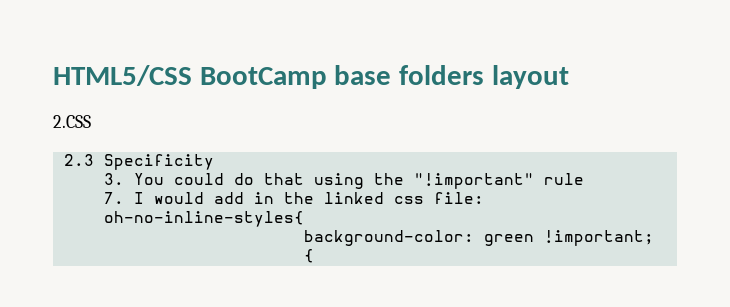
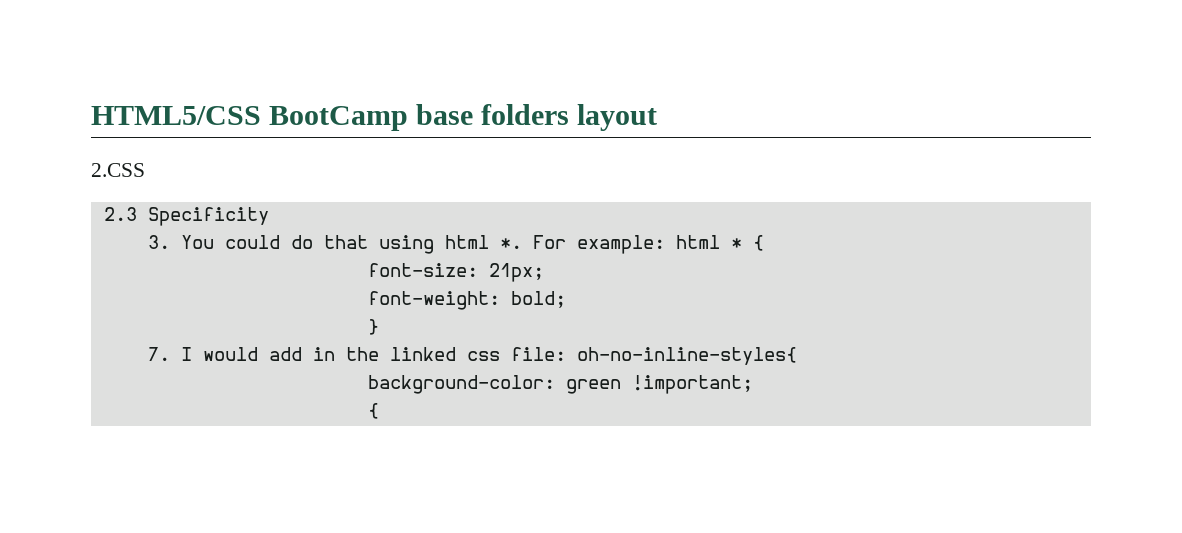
- 3. You could do that using the "!important" rule
+ 3. You could do that using html *. For example: html * {
+ font-size: 21px;
+ font-weight: bold;
+ }

